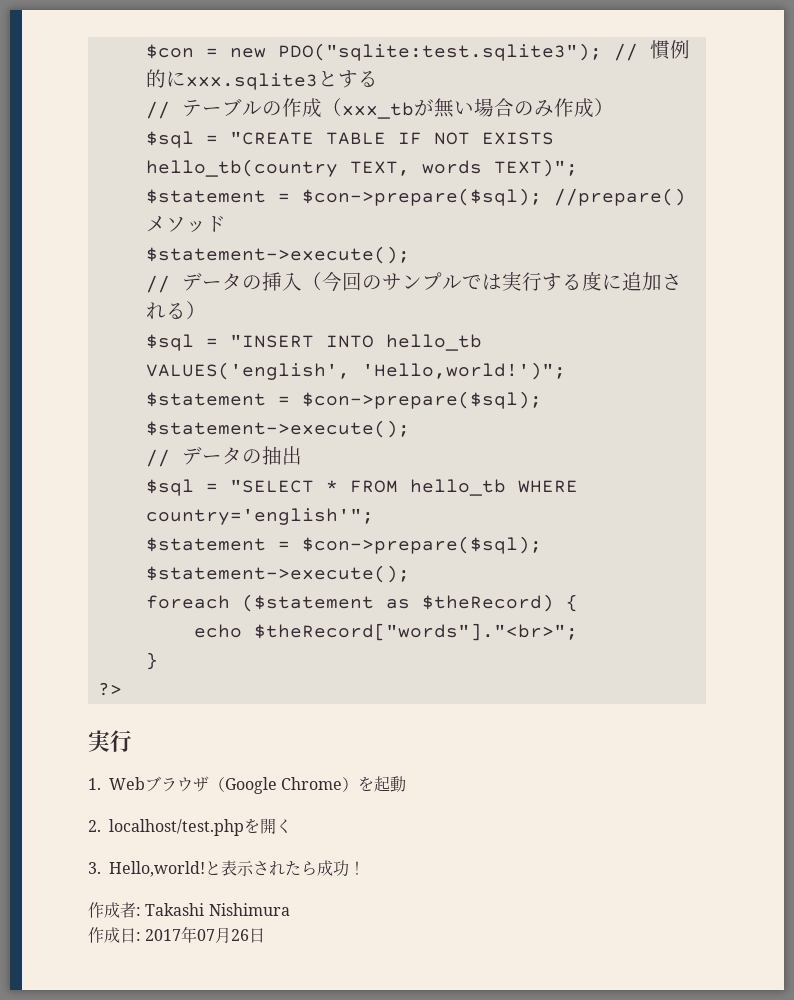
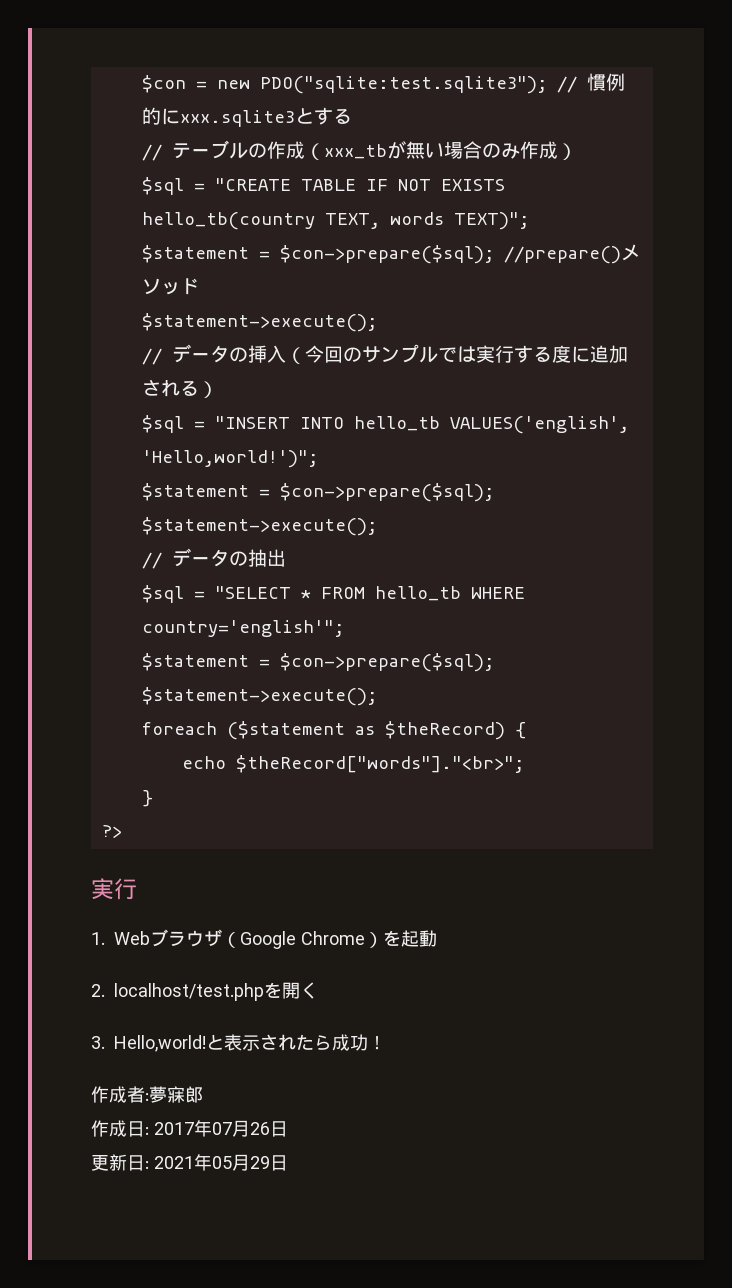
- 作成者: Takashi Nishimura
+ 作成者:夢寐郎
+ 更新日: 2021年05月29日

